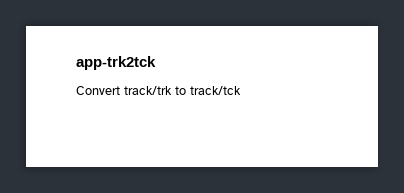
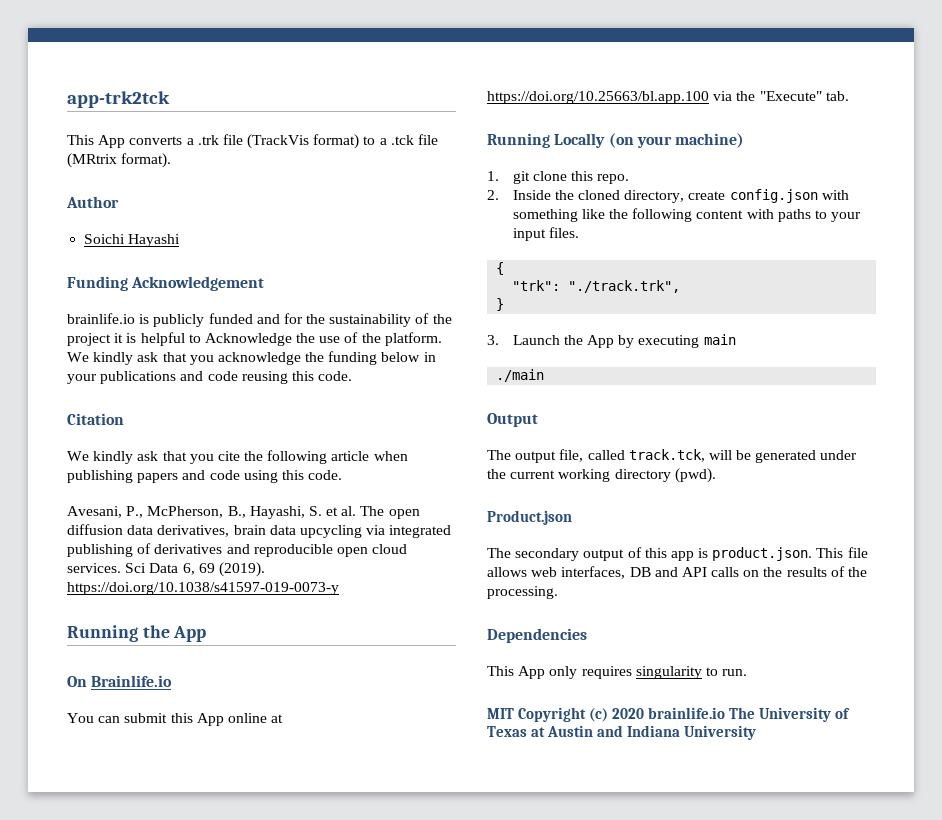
- Convert track/trk to track/tck
+ This App converts a .trk file (TrackVis format) to a .tck file (MRtrix format).
+ Author
+ Soichi Hayashi
+ Funding Acknowledgement
+ brainlife.io is publicly funded and for the sustainability of the project it is helpful to Acknowledge the use of the platform. We kindly ask that you acknowledge the funding below in your publications and code reusing this code.
+ Citation
+ We kindly ask that you cite the following article when publishing papers and code using this code.
+ Avesani, P., McPherson, B., Hayashi, S. et al. The open diffusion data derivatives, brain data upcycling via integrated publishing of derivatives and reproducible open cloud services. Sci Data 6, 69 (2019). https://doi.org/10.1038/s41597-019-0073-y
+ Running the App
+ On Brainlife.io
+ You can submit this App online at https://doi.org/10.25663/bl.app.100 via the "Execute" tab.
+ Running Locally (on your machine)
+ 1. git clone this repo.
+ 2. Inside the cloned directory, create config.json with something like the following content with paths to your input files.
+ {
+ "trk": "./track.trk",
+ }
+ 3. Launch the App by executing main
+ ./main
+ Output
+ The output file, called track.tck, will be generated under the current working directory (pwd).
+ Product.json
+ The secondary output of this app is product.json. This file allows web interfaces, DB and API calls on the results of the processing.
+ Dependencies
+ This App only requires singularity to run.
+ MIT Copyright (c) 2020 brainlife.io The University of Texas at Austin and Indiana University

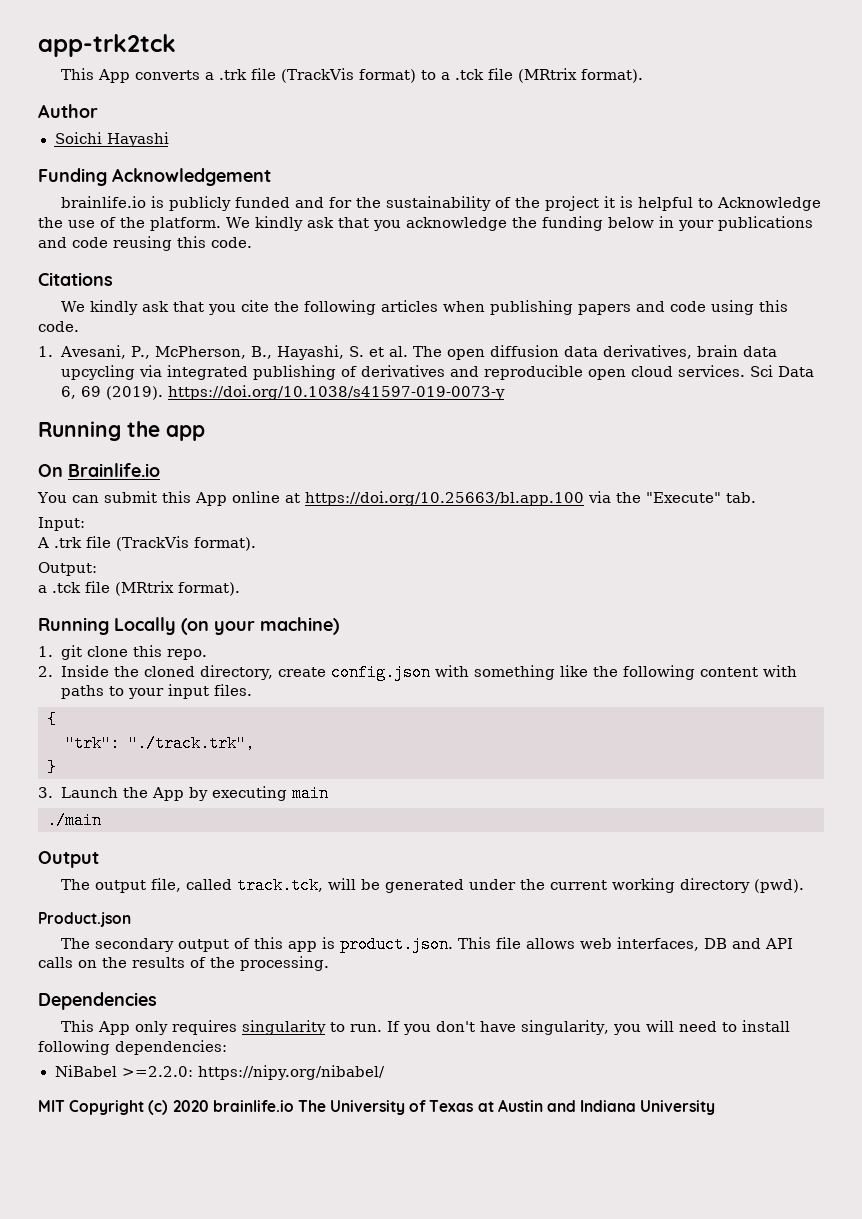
- Citation
+ Citations
- We kindly ask that you cite the following article when publishing papers and code using this code.
+ We kindly ask that you cite the following articles when publishing papers and code using this code.
- Avesani, P., McPherson, B., Hayashi, S. et al. The open diffusion data derivatives, brain data upcycling via integrated publishing of derivatives and reproducible open cloud services.
+ 1. Avesani, P., McPherson, B., Hayashi, S. et al. The open diffusion data derivatives, brain data upcycling via integrated publishing of derivatives and reproducible open cloud services.
- Running the App
+ Running the app
+ Input:
+ A .trk file (TrackVis format).
+ Output:
+ a .tck file (MRtrix format).
+ If you don't have singularity, you will need to install following dependencies:
+ NiBabel >=2.2.0: https://nipy.org/nibabel/

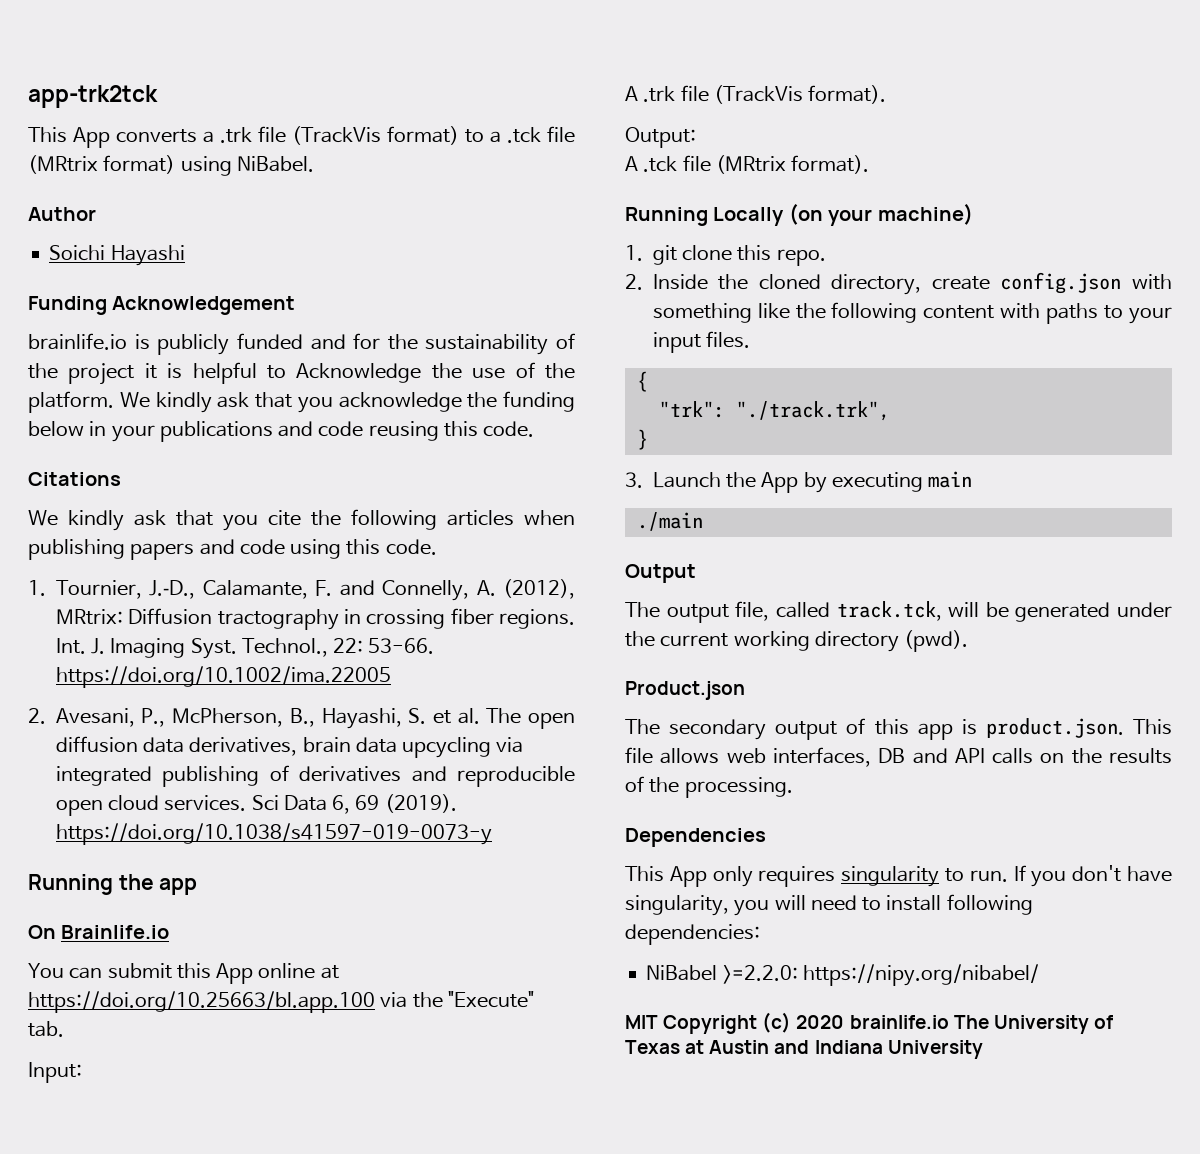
- This App converts a .trk file (TrackVis format) to a .tck file (MRtrix format).
+ This App converts a .trk file (TrackVis format) to a .tck file (MRtrix format) using NiBabel.
- 1. Avesani, P., McPherson, B., Hayashi, S. et al. The open diffusion data derivatives, brain data upcycling via integrated publishing of derivatives and reproducible open cloud services.
+ 1. Tournier, J.‐D., Calamante, F. and Connelly, A. (2012), MRtrix: Diffusion tractography in crossing fiber regions. Int. J. Imaging Syst. Technol., 22: 53-66. https://doi.org/10.1002/ima.22005
+ 2. Avesani, P., McPherson, B., Hayashi, S. et al. The open diffusion data derivatives, brain data upcycling via integrated publishing of derivatives and reproducible open cloud services.
  Output:
- a .tck file (MRtrix format).
+ A .tck file (MRtrix format).

